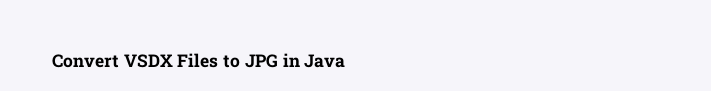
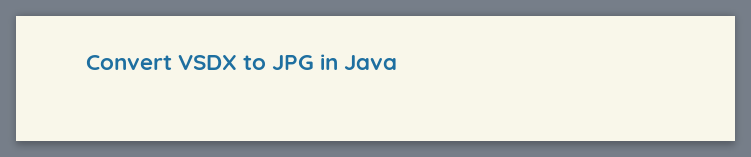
- Convert VSDX Files to JPG in Java
+ Convert VSDX to JPG in Java

